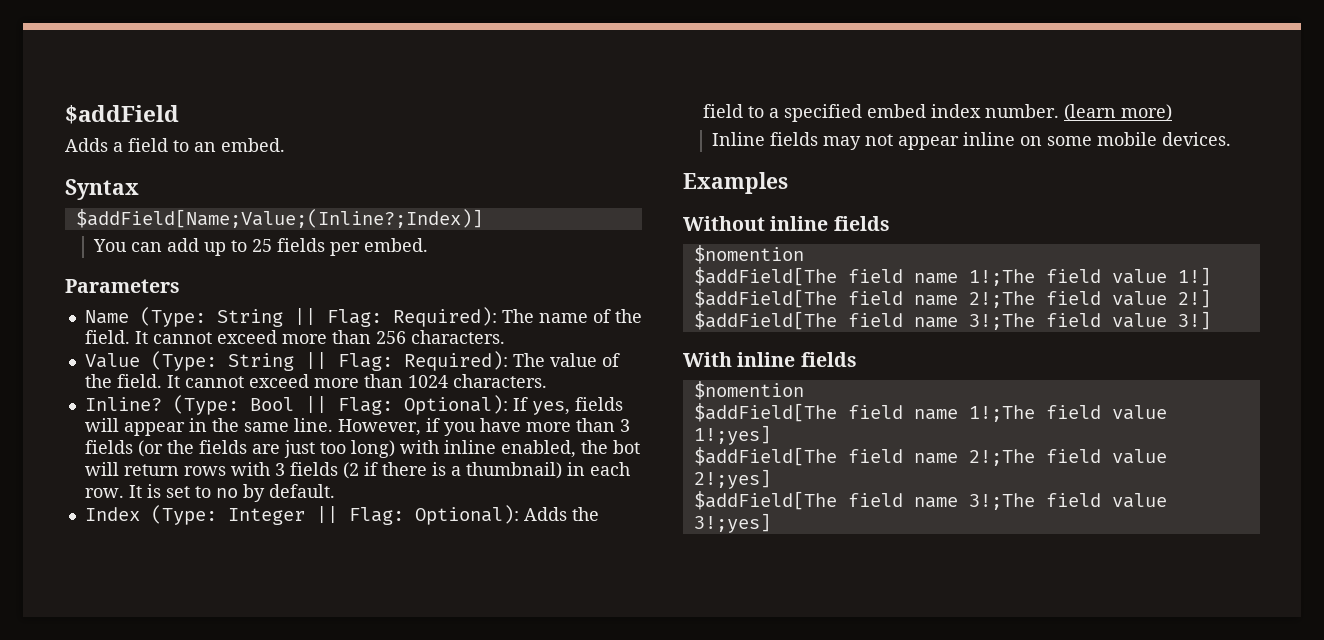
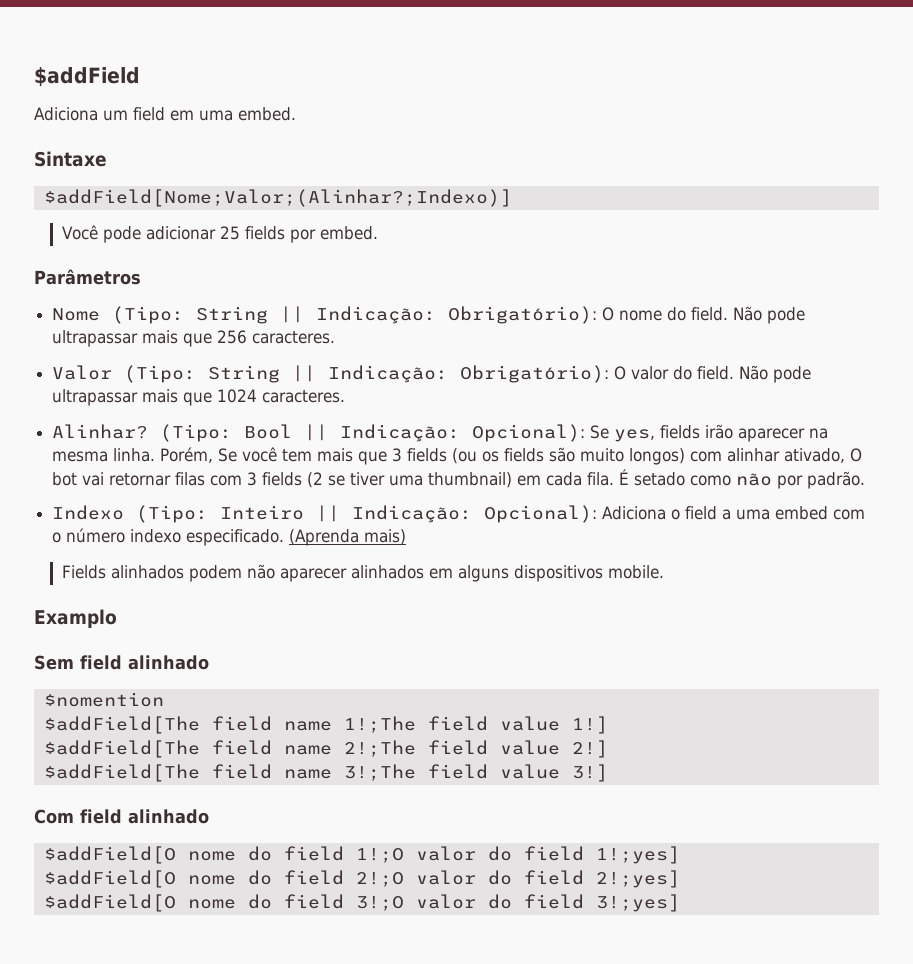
- Adds a field to an embed.
- Syntax
- $addField[Name;Value;(Inline?;Index)]
- You can add up to 25 fields per embed.
- Parameters
- Name (Type: String || Flag: Required): The name of the field. It cannot exceed more than 256 characters.
- Value (Type: String || Flag: Required): The value of the field. It cannot exceed more than 1024 characters.
- Inline? (Type: Bool || Flag: Optional): If yes, fields will appear in the same line. However, if you have more than 3 fields (or the fields are just too long) with inline enabled, the bot will return rows with 3 fields (2 if there is a thumbnail) in each row. It is set to no by default.
- Index (Type: Integer || Flag: Optional): Adds the field to a specified embed index number. (learn more)
- Inline fields may not appear inline on some mobile devices.
- Examples
- Without inline fields
+ Adiciona um field em uma embed.
+ Sintaxe
+ $addField[Nome;Valor;(Alinhar?;Indexo)]
+ Você pode adicionar 25 fields por embed.
+ Parâmetros
+ Nome (Tipo: String || Indicação: Obrigatório): O nome do field. Não pode ultrapassar mais que 256 caracteres.
+ Valor (Tipo: String || Indicação: Obrigatório): O valor do field. Não pode ultrapassar mais que 1024 caracteres.
+ Alinhar? (Tipo: Bool || Indicação: Opcional): Se yes, fields irão aparecer na mesma linha. Porém, Se você tem mais que 3 fields (ou os fields são muito longos) com alinhar ativado, O bot vai retornar filas com 3 fields (2 se tiver uma thumbnail) em cada fila. É setado como não por padrão.
+ Indexo (Tipo: Inteiro || Indicação: Opcional): Adiciona o field a uma embed com o número indexo especificado. (Aprenda mais)
+ Fields alinhados podem não aparecer alinhados em alguns dispositivos mobile.
+ Examplo
+ Sem field alinhado
- With inline fields
- $nomention
- $addField[The field name 1!;The field value 1!;yes]
- $addField[The field name 2!;The field value 2!;yes]
- $addField[The field name 3!;The field value 3!;yes]
+ Com field alinhado
+ $addField[O nome do field 1!;O valor do field 1!;yes]
+ $addField[O nome do field 2!;O valor do field 2!;yes]
+ $addField[O nome do field 3!;O valor do field 3!;yes]

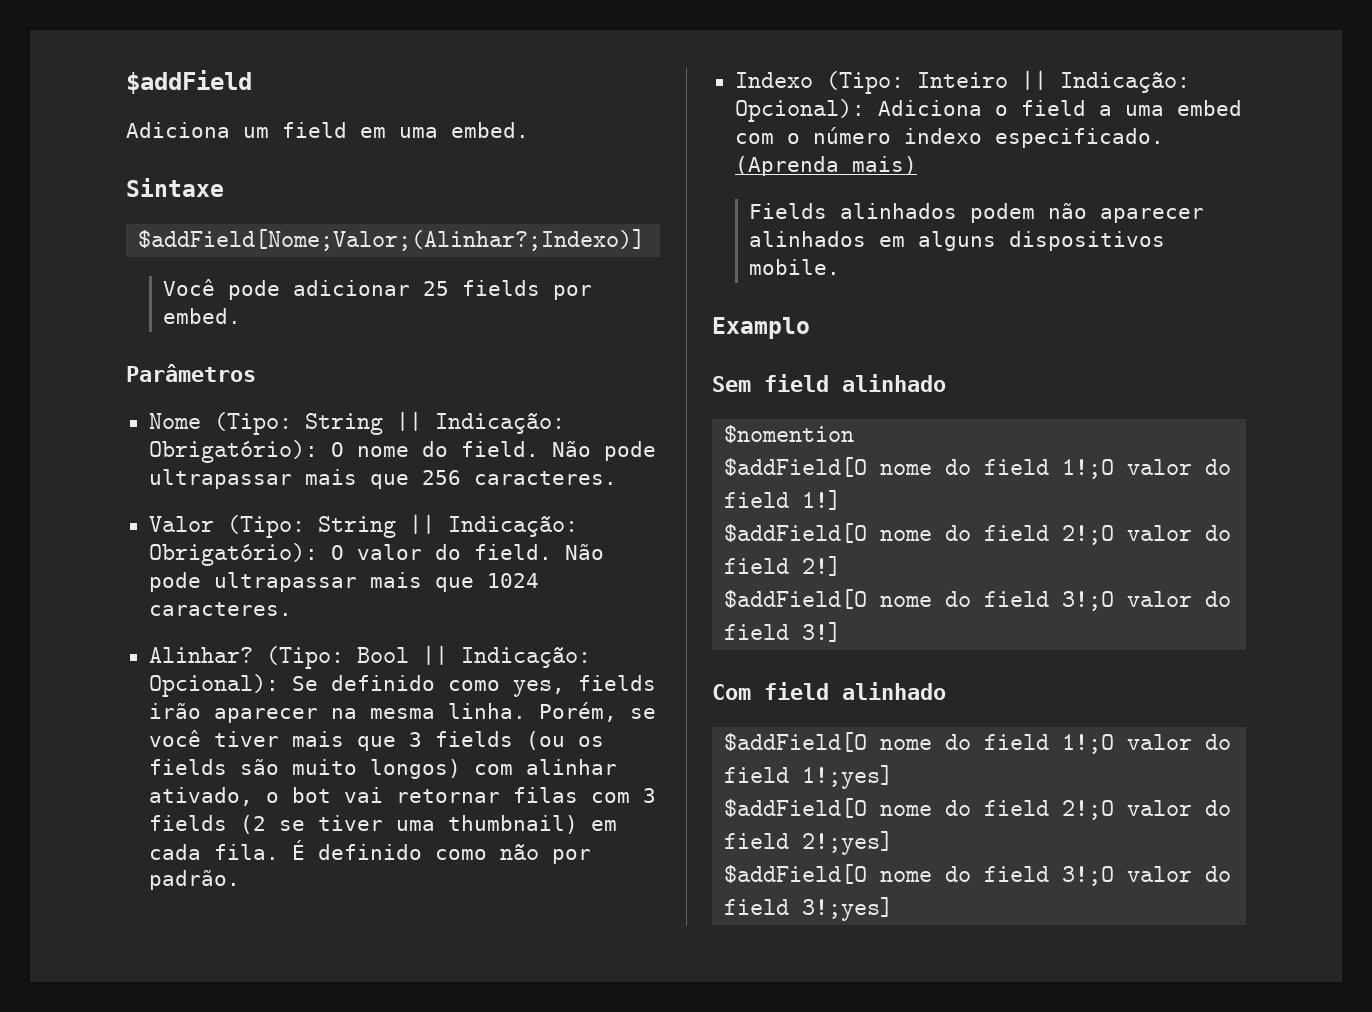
- (Tipo: Bool || Indicação: Opcional): Se yes, fields irão aparecer na mesma linha.
+ (Tipo: Bool || Indicação: Opcional): Se definido como yes, fields irão aparecer na mesma linha.
- Porém, Se você tem mais que 3 fields (ou os fields são muito longos) com alinhar ativado, O bot vai retornar filas com 3 fields (2 se tiver uma thumbnail) em cada fila.
+ Porém, se você tiver mais que 3 fields (ou os fields são muito longos) com alinhar ativado, o bot vai retornar filas com 3 fields (2 se tiver uma thumbnail) em cada fila.
- É setado como não por padrão.
+ É definido como não por padrão.
- $addField[The field name 1!;The field value 1!]
- $addField[The field name 2!;The field value 2!]
- $addField[The field name 3!;The field value 3!]
+ $addField[O nome do field 1!;O valor do field 1!]
+ $addField[O nome do field 2!;O valor do field 2!]
+ $addField[O nome do field 3!;O valor do field 3!]

